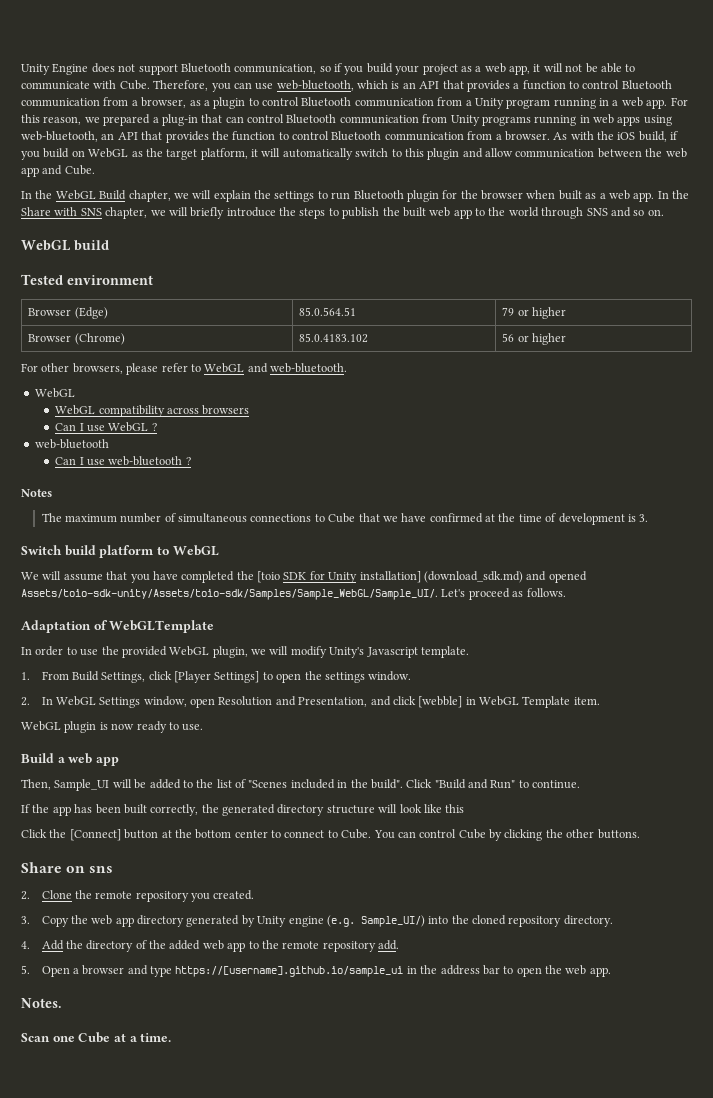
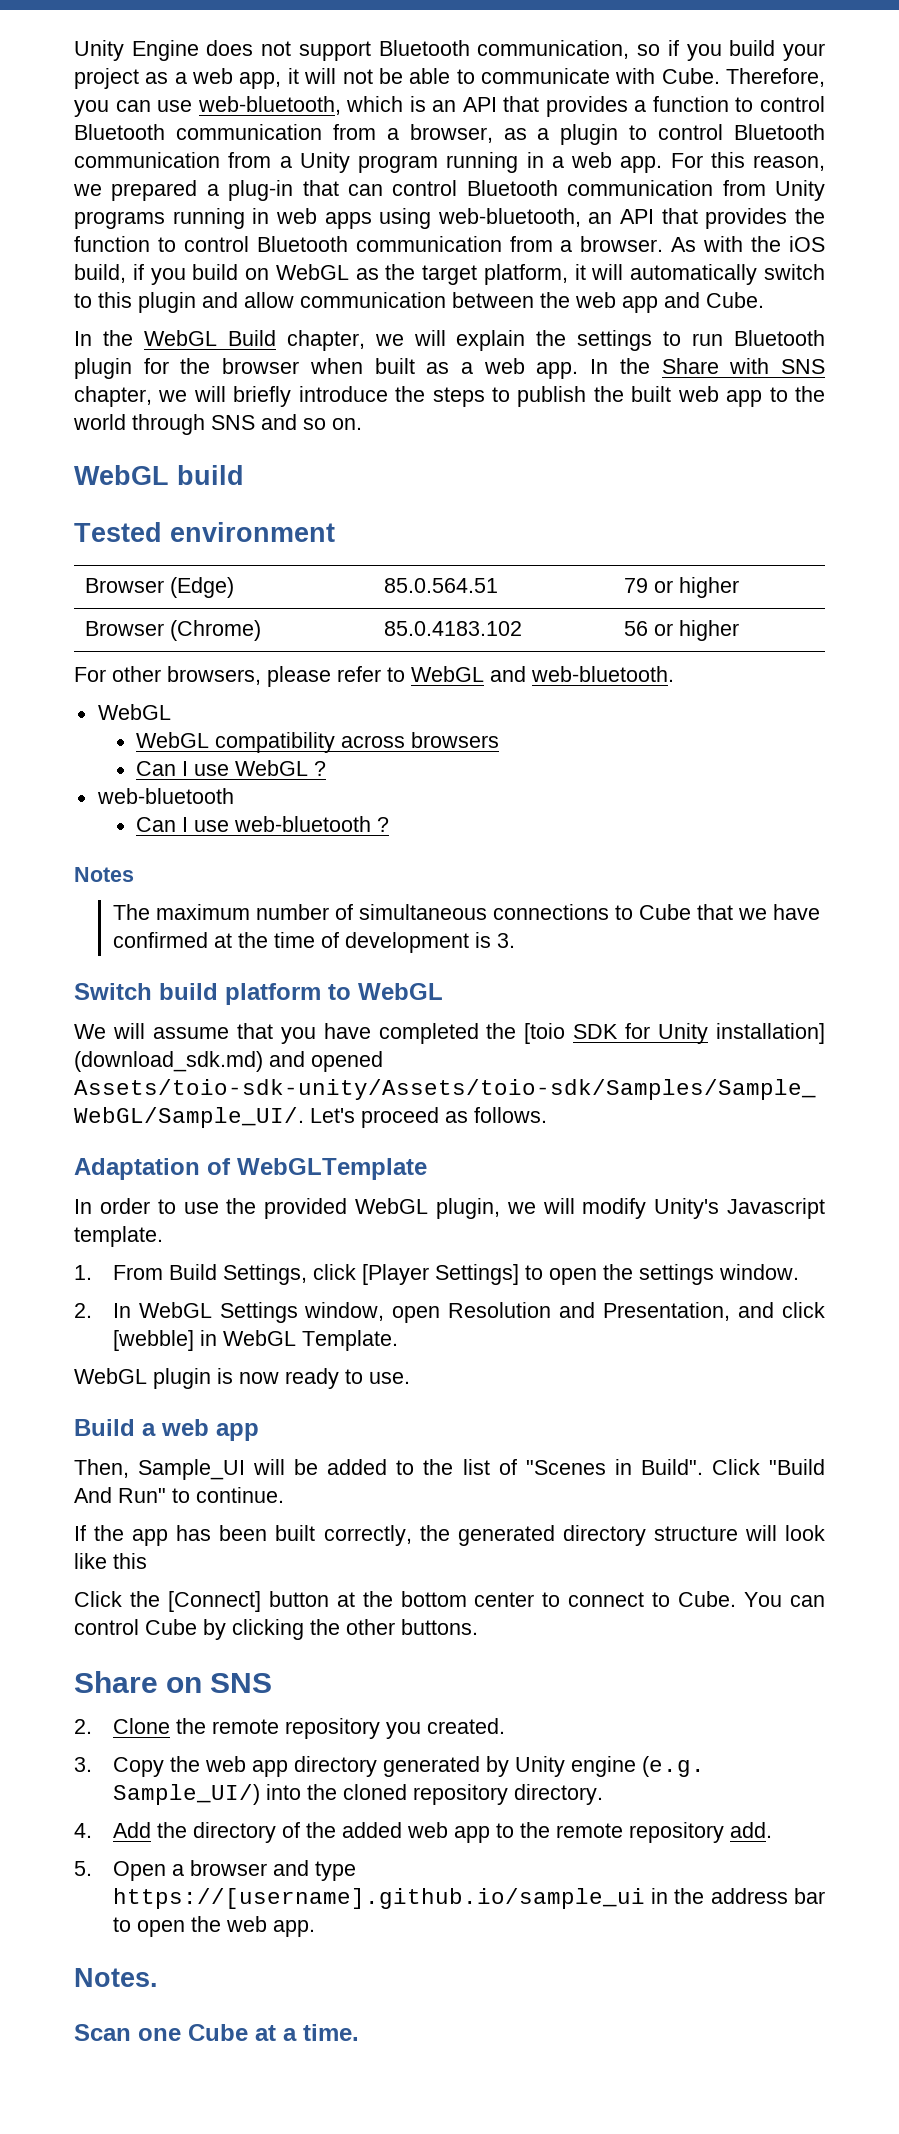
- 2. In WebGL Settings window, open Resolution and Presentation, and click [webble] in WebGL Template item.
+ 2. In WebGL Settings window, open Resolution and Presentation, and click [webble] in WebGL Template.
- Then, Sample_UI will be added to the list of "Scenes included in the build".
+ Then, Sample_UI will be added to the list of "Scenes in Build".
- Click "Build and Run" to continue.
+ Click "Build And Run" to continue.
- Share on sns
+ Share on SNS

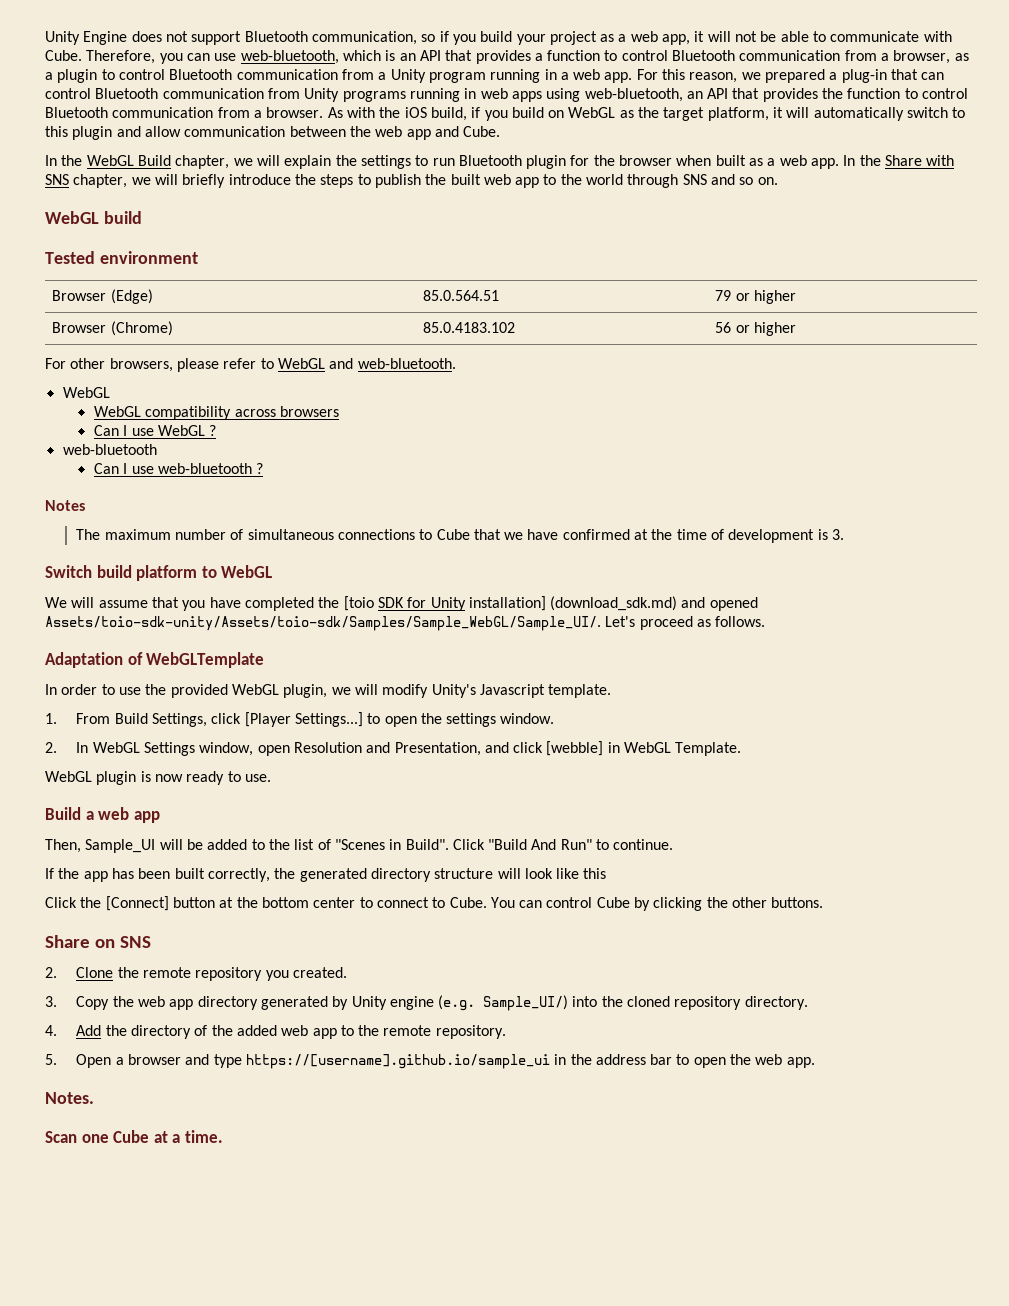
- 1. From Build Settings, click [Player Settings] to open the settings window.
+ 1. From Build Settings, click [Player Settings...] to open the settings window.
- 4. Add the directory of the added web app to the remote repository add.
+ 4. Add the directory of the added web app to the remote repository.

